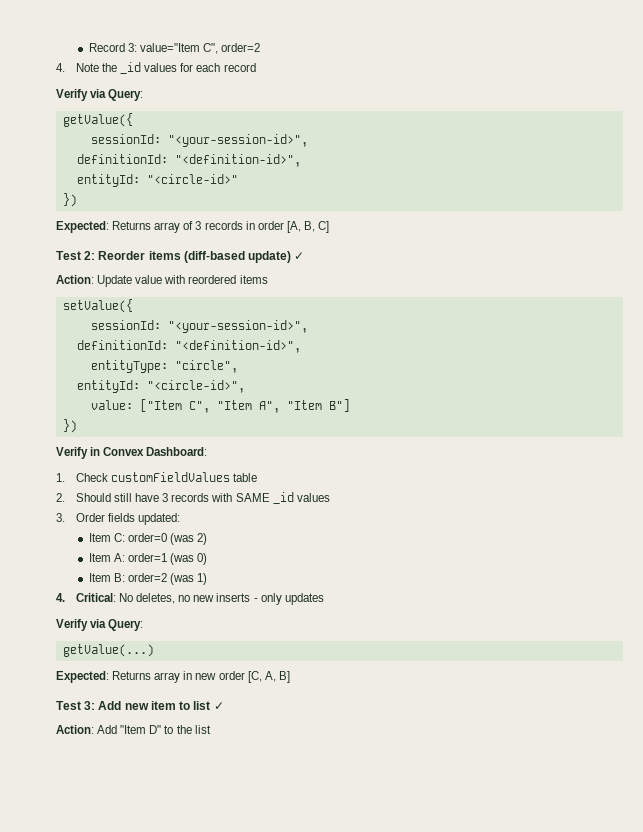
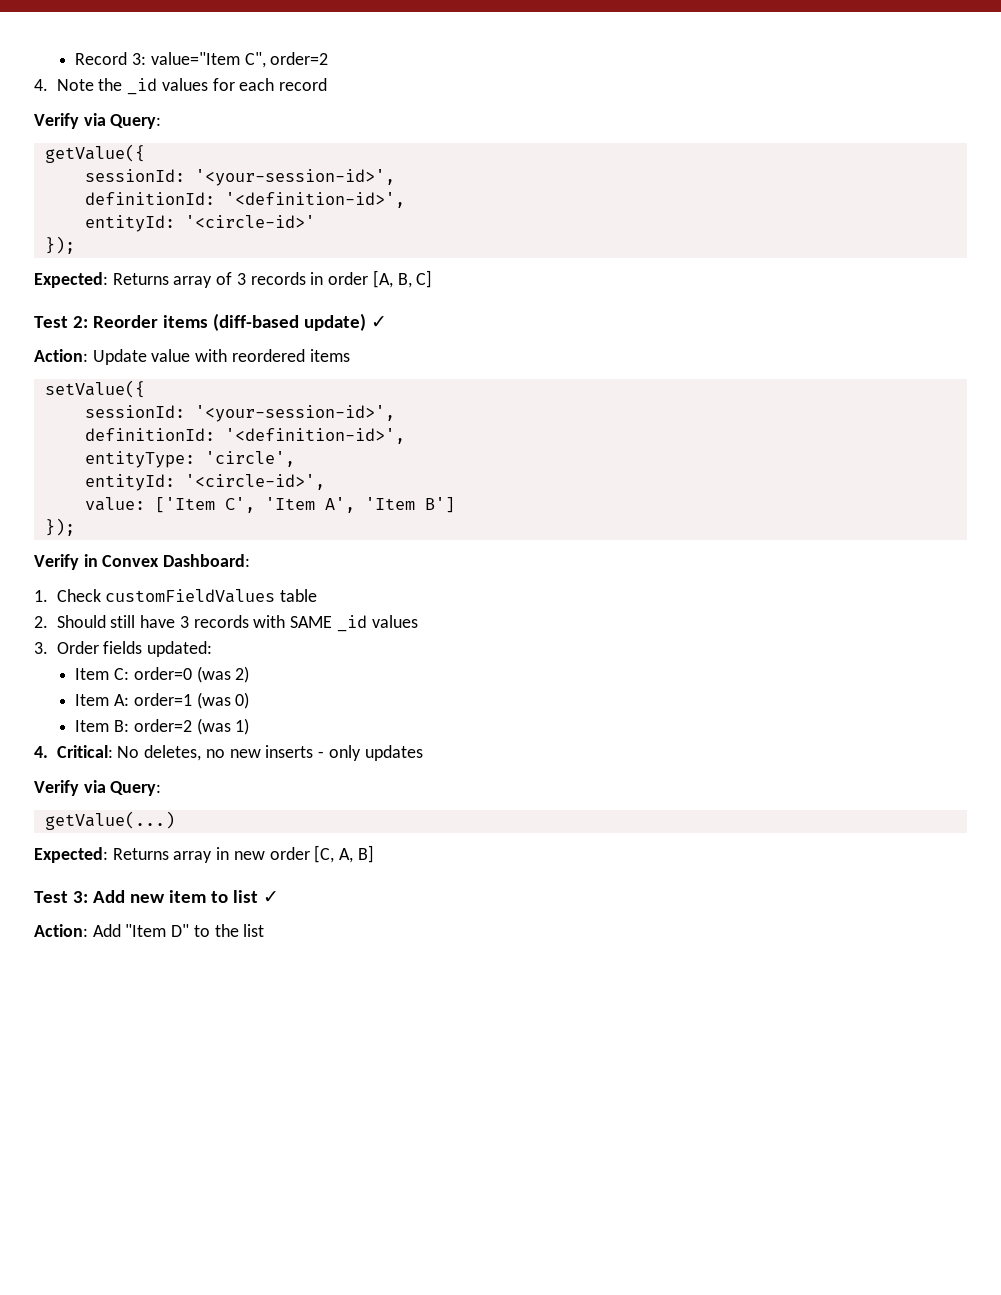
  getValue({
- sessionId: "<your-session-id>",
- definitionId: "<definition-id>",
- entityId: "<circle-id>"
- })
+ sessionId: '<your-session-id>',
+ definitionId: '<definition-id>',
+ entityId: '<circle-id>'
+ });
  setValue({
- sessionId: "<your-session-id>",
- definitionId: "<definition-id>",
+ sessionId: '<your-session-id>',
+ definitionId: '<definition-id>',
- entityType: "circle",
- entityId: "<circle-id>",
+ entityType: 'circle',
+ entityId: '<circle-id>',
- value: ["Item C", "Item A", "Item B"]
- })
+ value: ['Item C', 'Item A', 'Item B']
+ });

